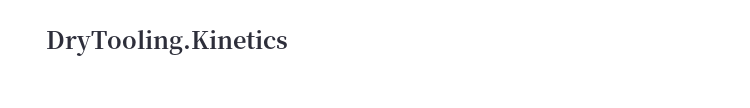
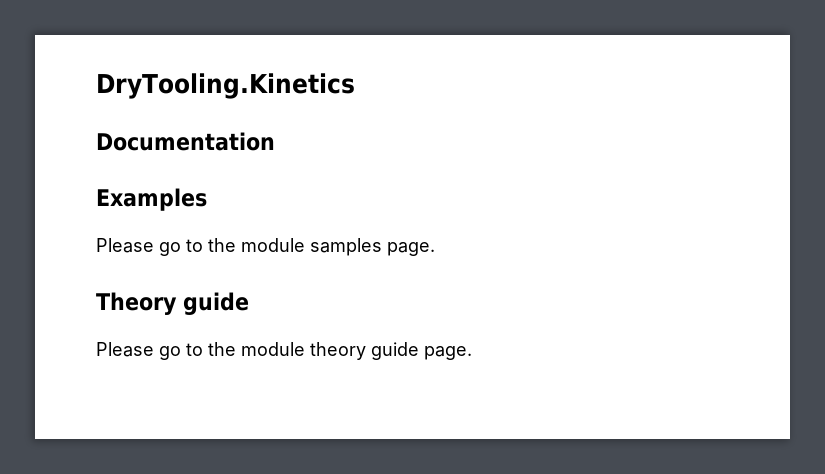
+ Documentation
+ Examples
+ Please go to the module samples page.
+ Theory guide
+ Please go to the module theory guide page.

